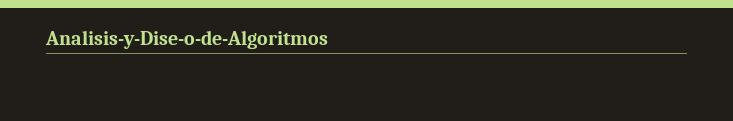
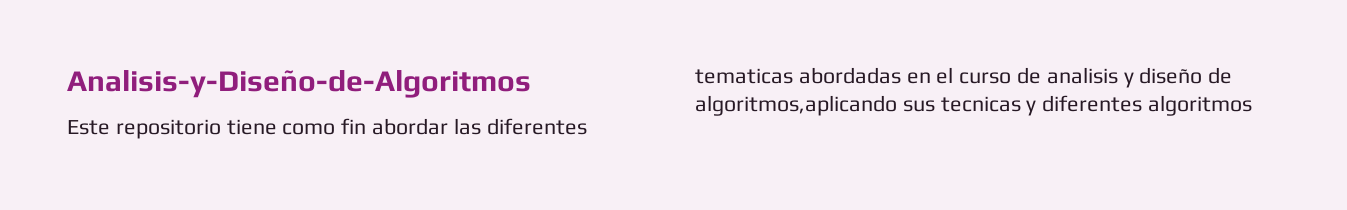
- Analisis-y-Dise-o-de-Algoritmos
+ Analisis-y-Diseño-de-Algoritmos
+ Este repositorio tiene como fin abordar las diferentes tematicas abordadas en el curso de analisis y diseño de algoritmos,aplicando sus tecnicas y diferentes algoritmos

